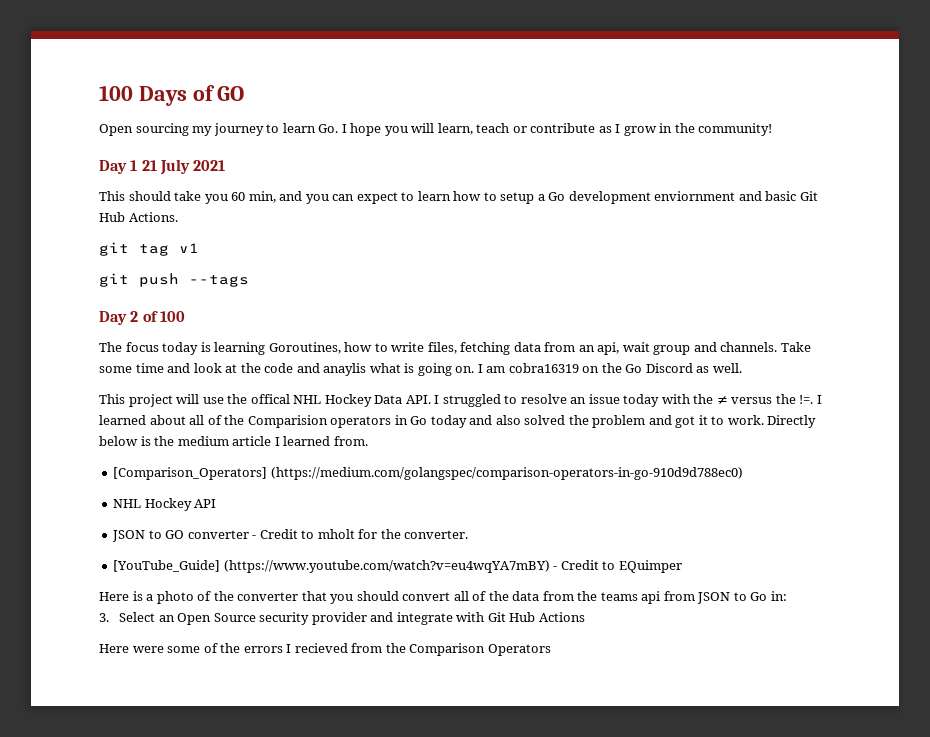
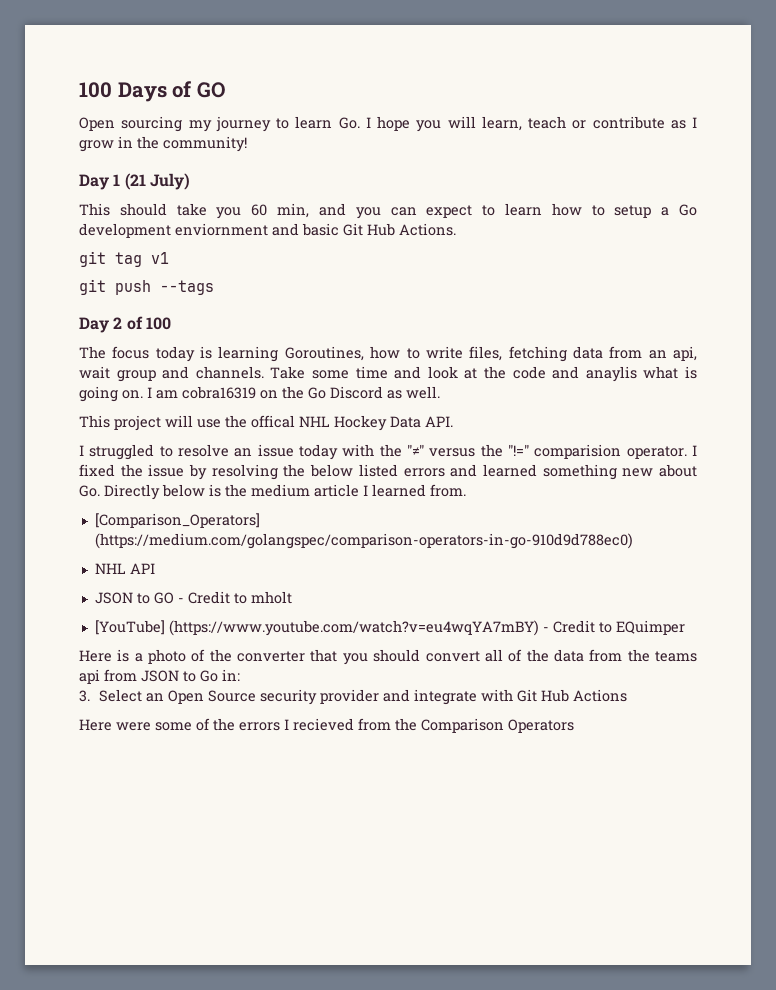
- Day 1 21 July 2021
+ Day 1 (21 July)
- This project will use the offical NHL Hockey Data API. I struggled to resolve an issue today with the ≠ versus the !=. I learned about all of the Comparision operators in Go today and also solved the problem and got it to work. Directly below is the medium article I learned from.
+ This project will use the offical NHL Hockey Data API.
+ I struggled to resolve an issue today with the "≠" versus the "!=" comparision operator. I fixed the issue by resolving the below listed errors and learned something new about Go. Directly below is the medium article I learned from.
- NHL Hockey API
+ NHL API
- JSON to GO converter - Credit to mholt for the converter.
- [YouTube_Guide] (https://www.youtube.com/watch?v=eu4wqYA7mBY) - Credit to EQuimper
+ JSON to GO - Credit to mholt
+ [YouTube] (https://www.youtube.com/watch?v=eu4wqYA7mBY) - Credit to EQuimper

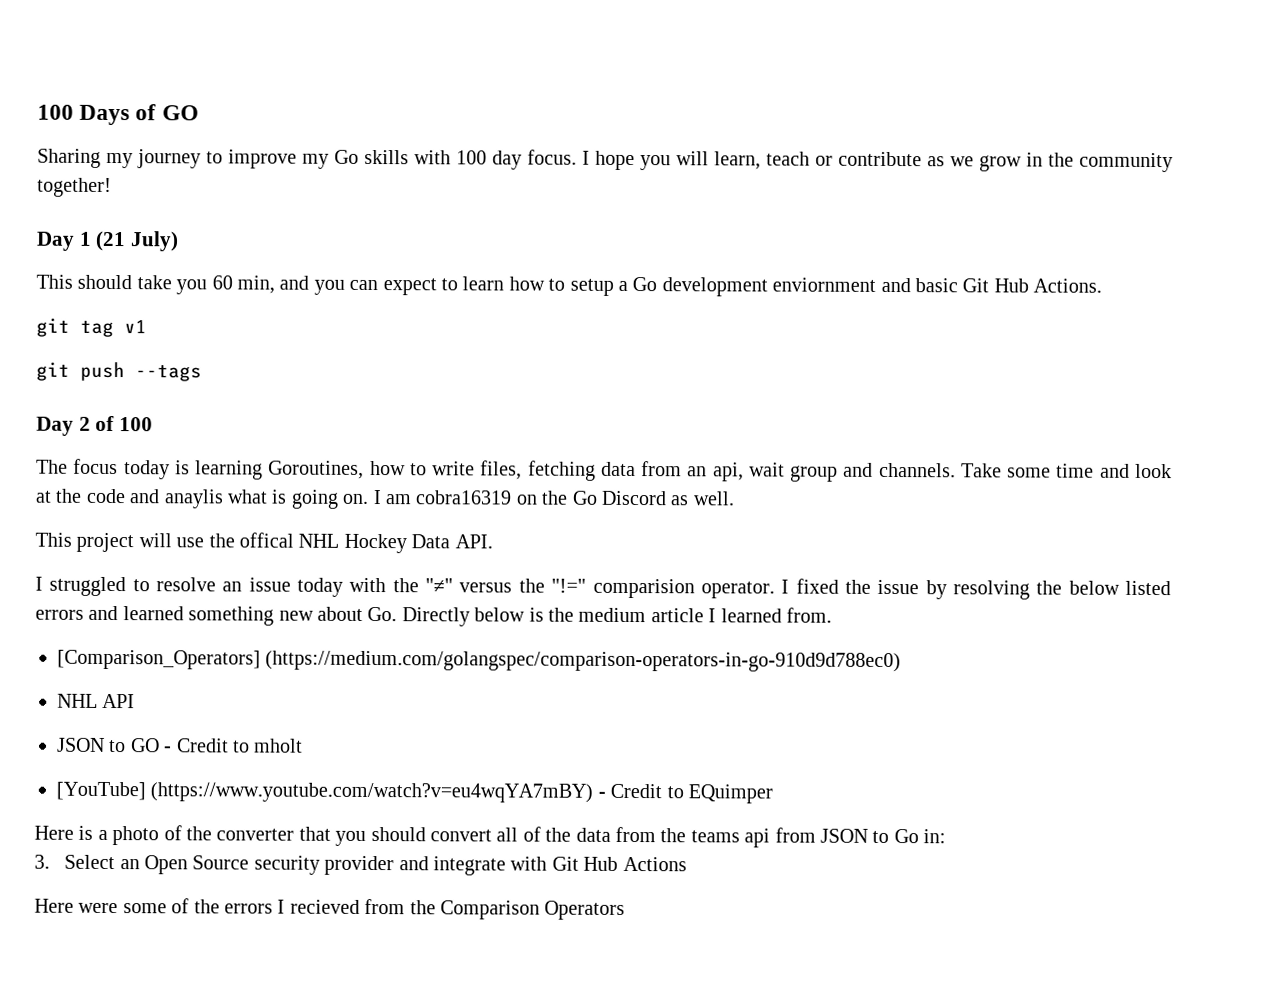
- Open sourcing my journey to learn Go. I hope you will learn, teach or contribute as I grow in the community!
+ Sharing my journey to improve my Go skills with 100 day focus. I hope you will learn, teach or contribute as we grow in the community together!

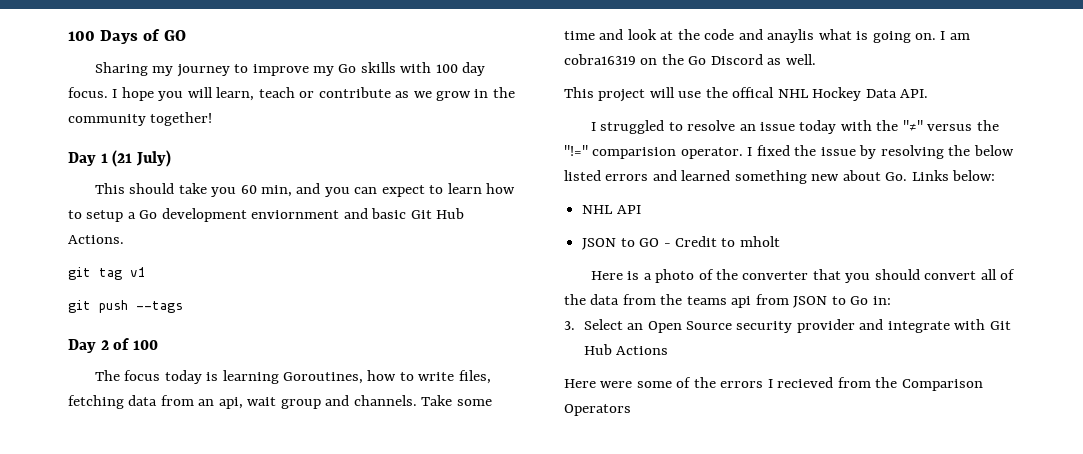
- I fixed the issue by resolving the below listed errors and learned something new about Go. Directly below is the medium article I learned from.
- [Comparison_Operators] (https://medium.com/golangspec/comparison-operators-in-go-910d9d788ec0)
+ I fixed the issue by resolving the below listed errors and learned something new about Go. Links below:
- [YouTube] (https://www.youtube.com/watch?v=eu4wqYA7mBY) - Credit to EQuimper

